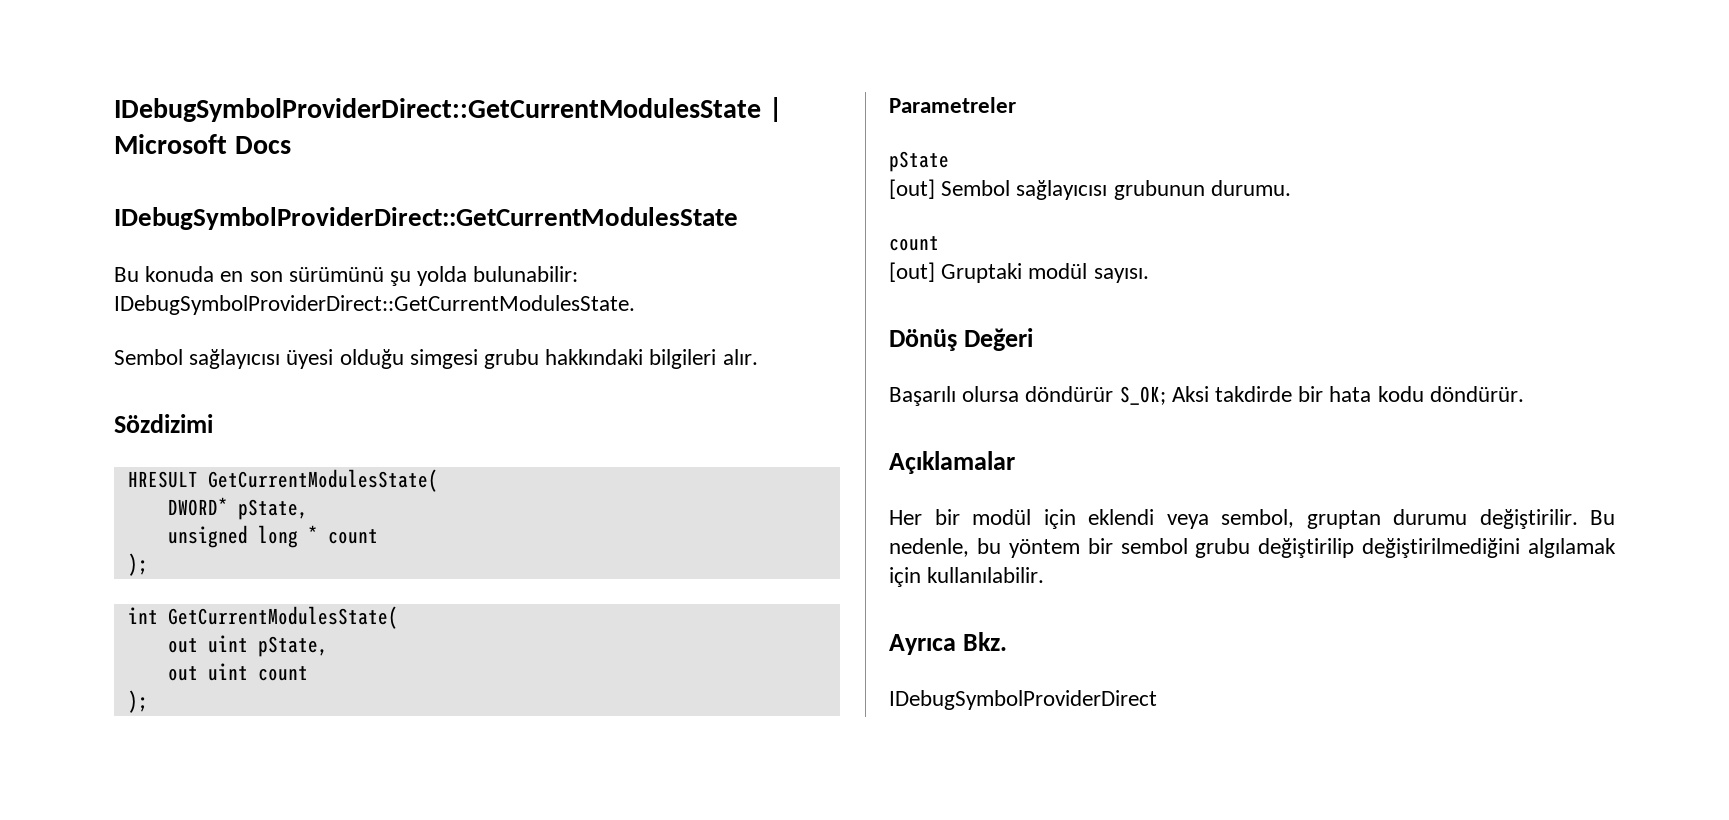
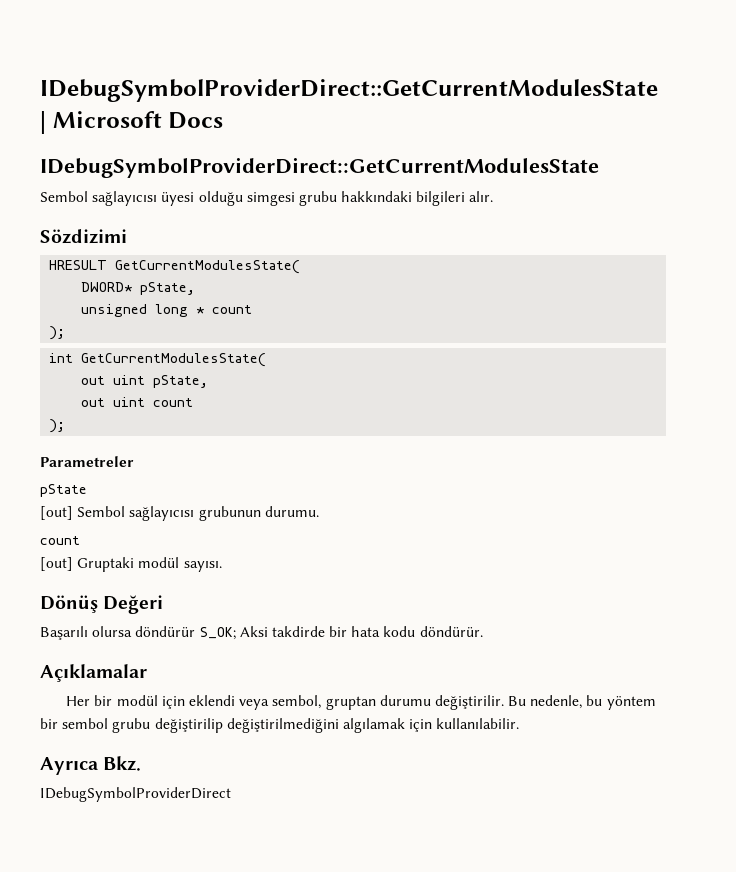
- Bu konuda en son sürümünü şu yolda bulunabilir: IDebugSymbolProviderDirect::GetCurrentModulesState.

